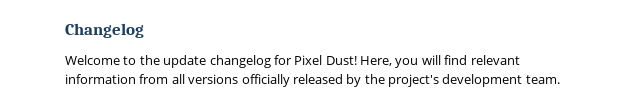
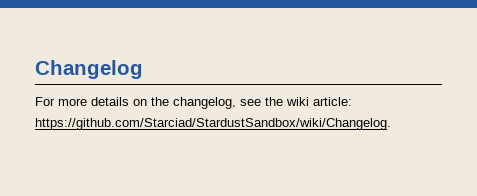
- Welcome to the update changelog for Pixel Dust! Here, you will find relevant information from all versions officially released by the project's development team.
+ For more details on the changelog, see the wiki article: https://github.com/Starciad/StardustSandbox/wiki/Changelog.

